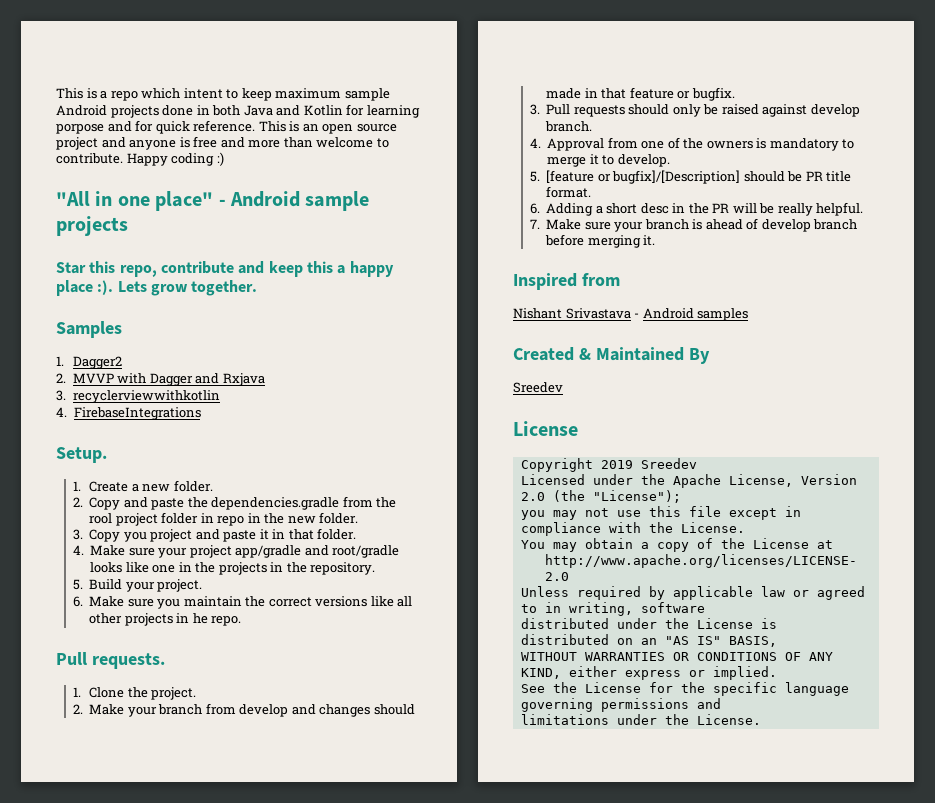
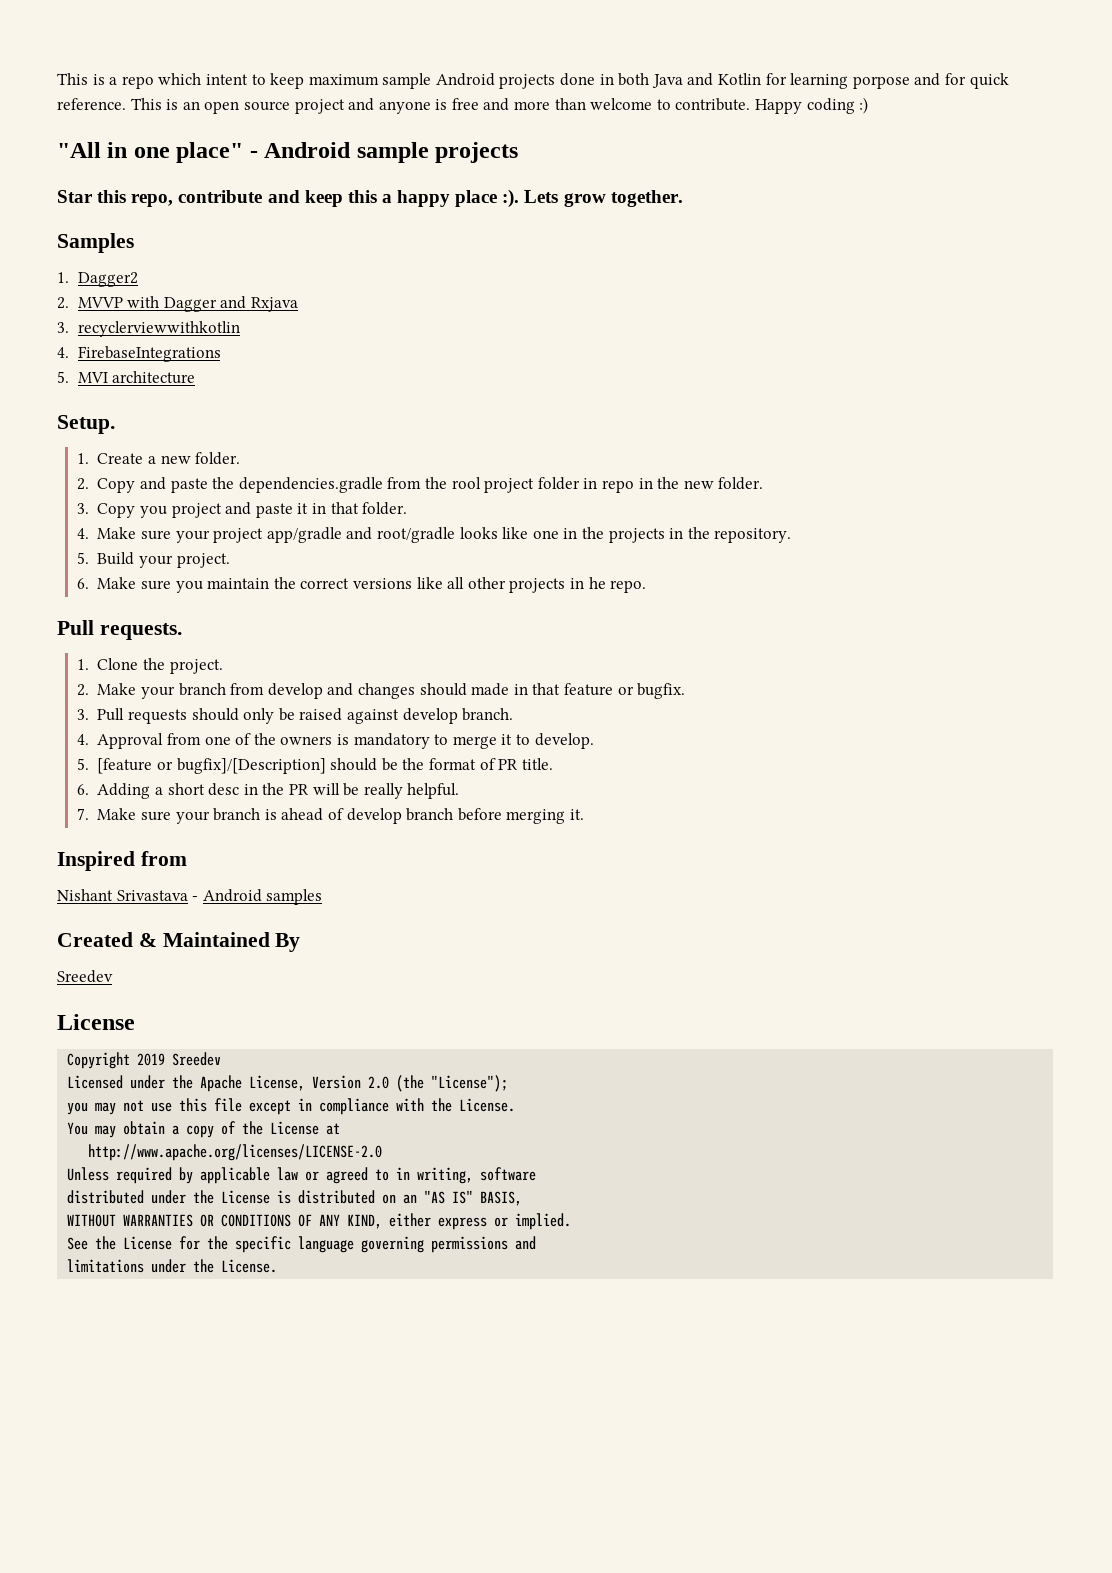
+ 5. MVI architecture
- 5. [feature or bugfix]/[Description] should be PR title format.
+ 5. [feature or bugfix]/[Description] should be the format of PR title.

